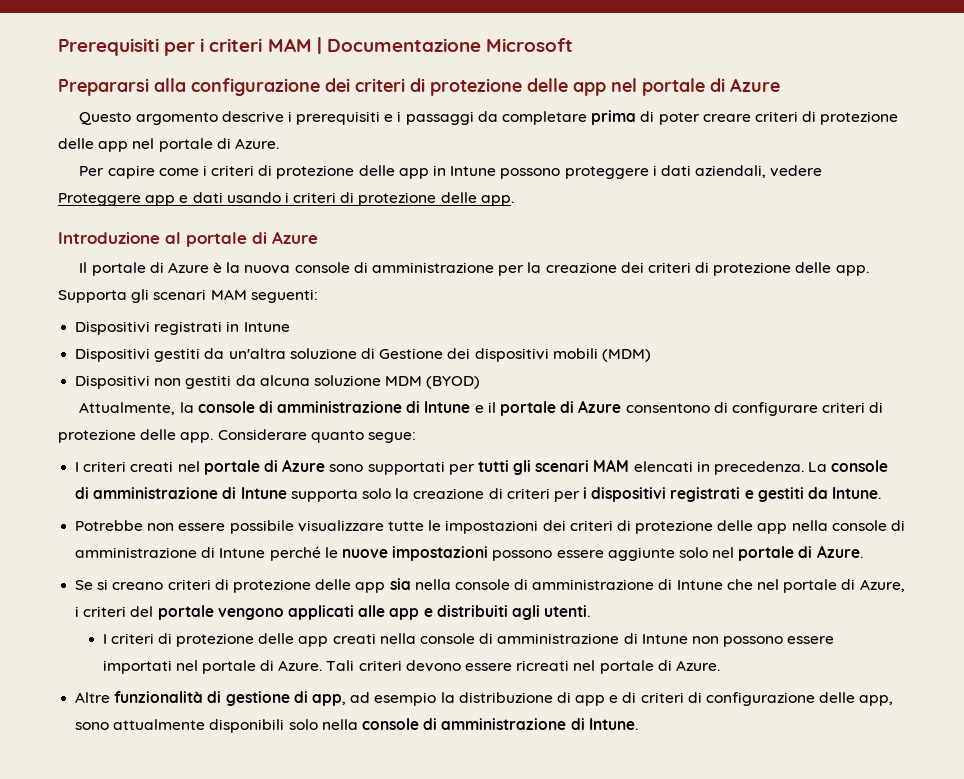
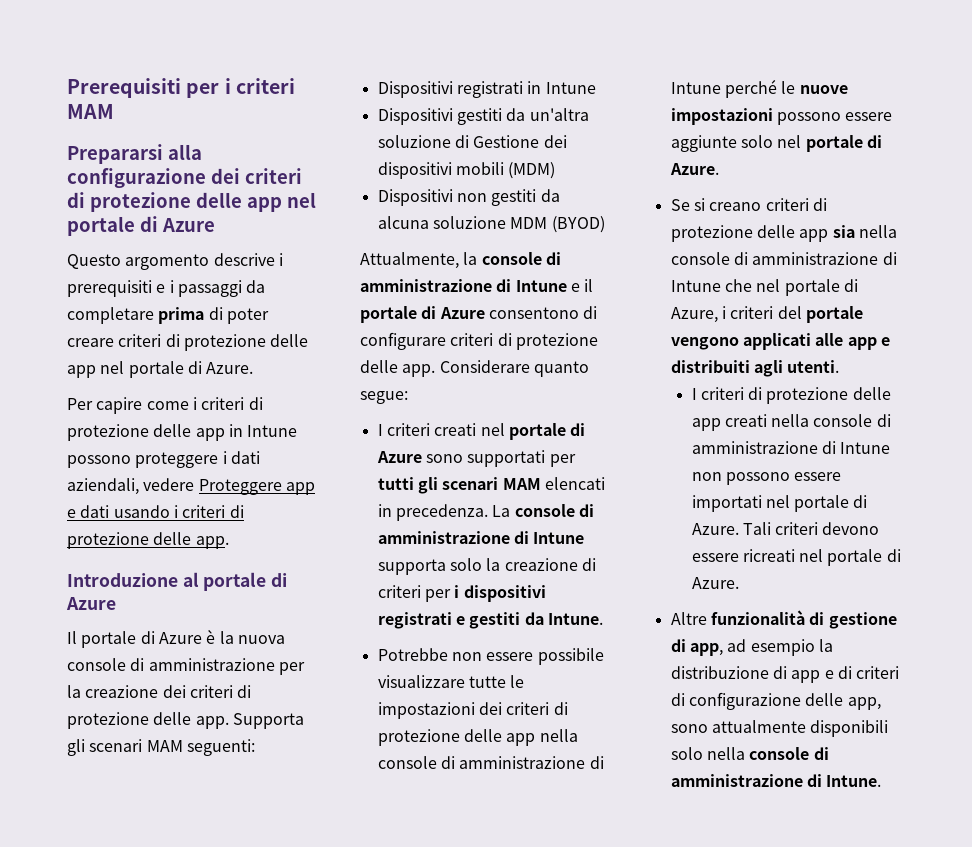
- Prerequisiti per i criteri MAM | Documentazione Microsoft
+ Prerequisiti per i criteri MAM

